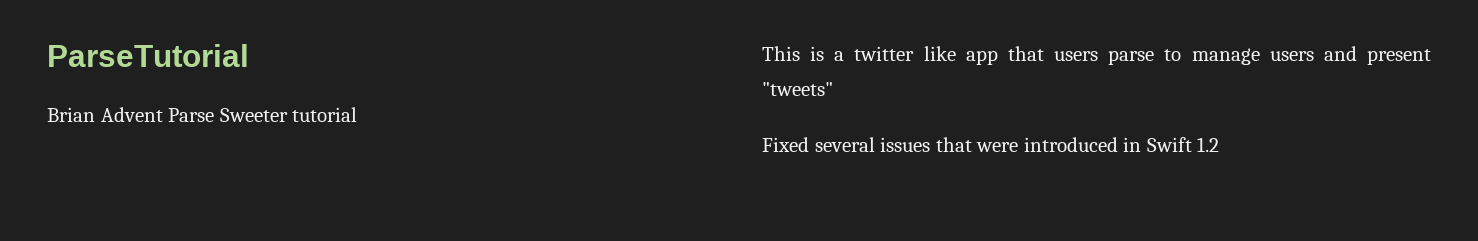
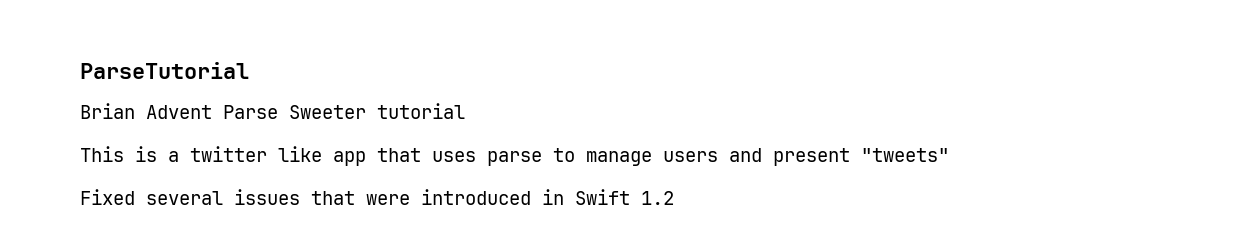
- This is a twitter like app that users parse to manage users and present "tweets"
+ This is a twitter like app that uses parse to manage users and present "tweets"

